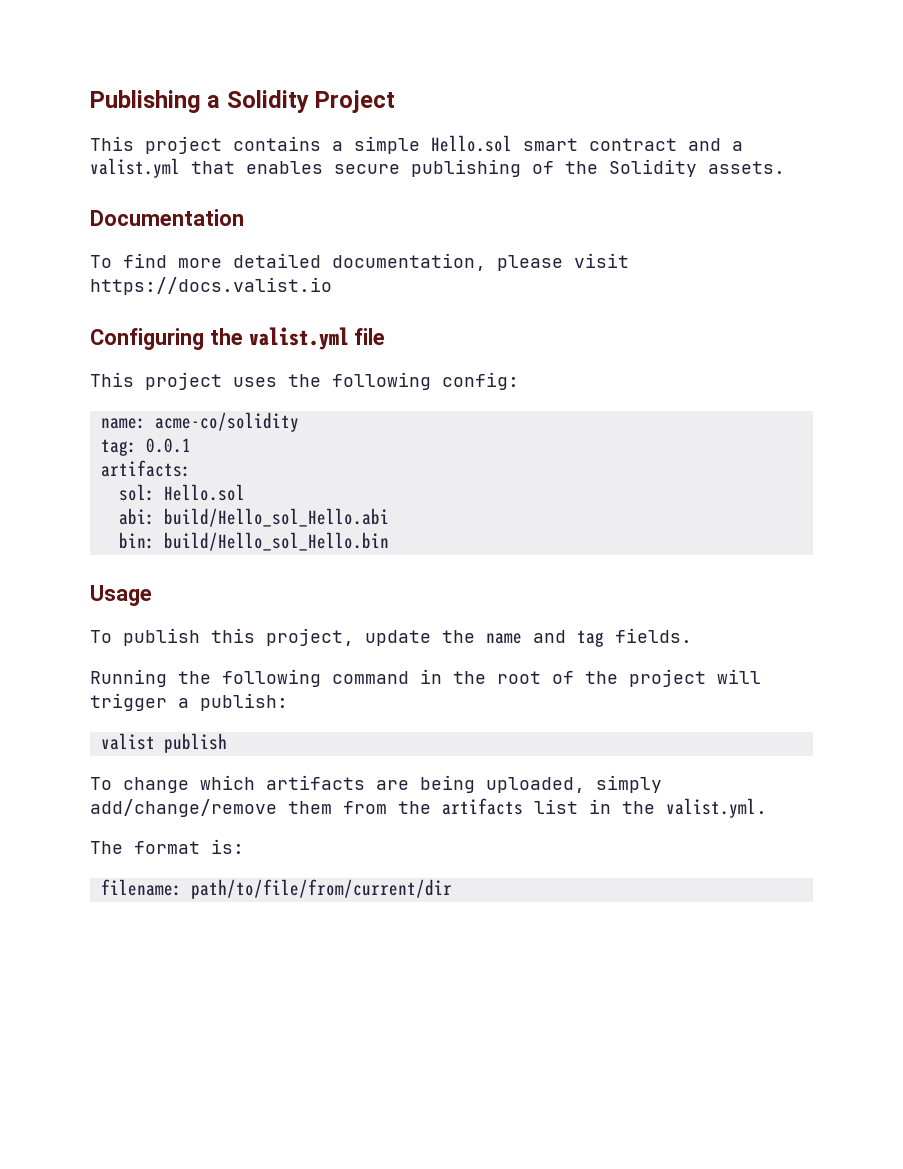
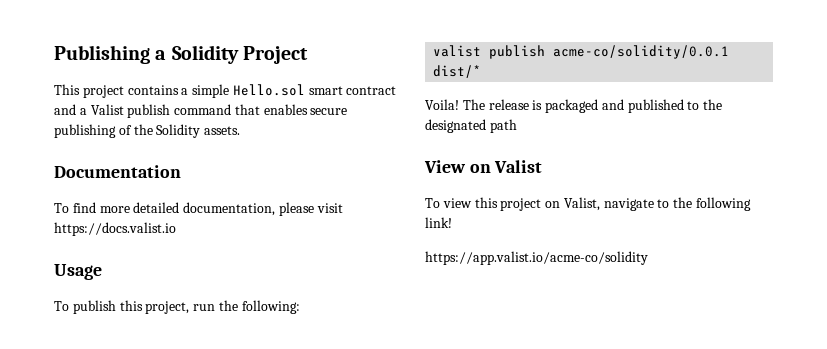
- This project contains a simple Hello.sol smart contract and a valist.yml that enables secure publishing of the Solidity assets.
+ This project contains a simple Hello.sol smart contract and a Valist publish command that enables secure publishing of the Solidity assets.
- Configuring the valist.yml file
- This project uses the following config:
- name: acme-co/solidity
- tag: 0.0.1
- artifacts:
- sol: Hello.sol
- abi: build/Hello_sol_Hello.abi
- bin: build/Hello_sol_Hello.bin
- To publish this project, update the name and tag fields.
- Running the following command in the root of the project will trigger a publish:
- valist publish
- To change which artifacts are being uploaded, simply add/change/remove them from the artifacts list in the valist.yml.
- The format is:
- filename: path/to/file/from/current/dir
+ To publish this project, run the following:
+ valist publish acme-co/solidity/0.0.1 dist/*
+ Voila! The release is packaged and published to the designated path
+ View on Valist
+ To view this project on Valist, navigate to the following link!
+ https://app.valist.io/acme-co/solidity

